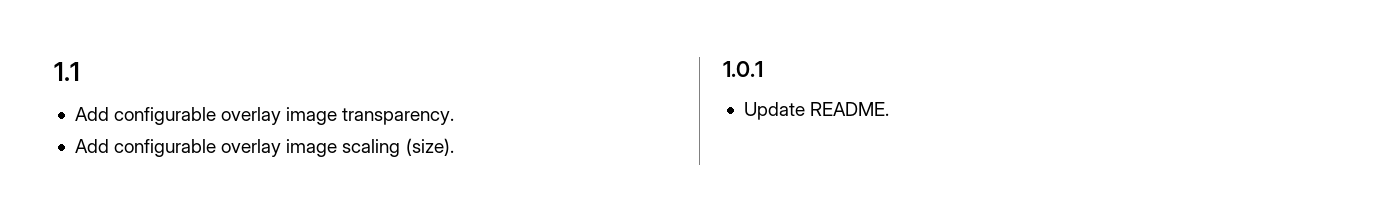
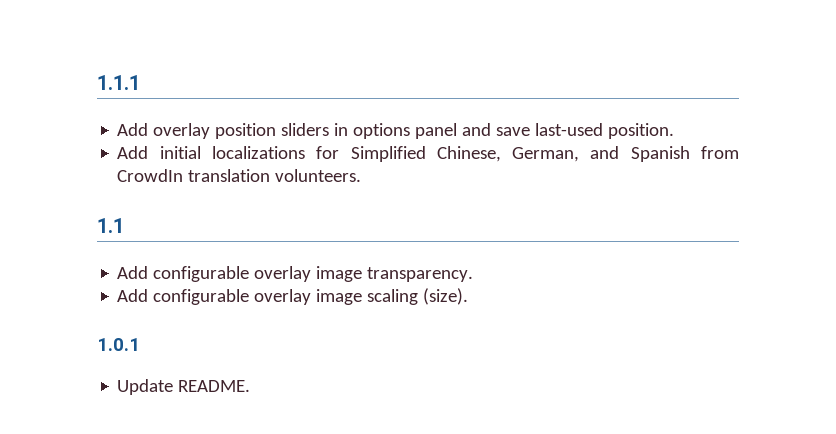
+ 1.1.1
+ Add overlay position sliders in options panel and save last-used position.
+ Add initial localizations for Simplified Chinese, German, and Spanish from CrowdIn translation volunteers.

